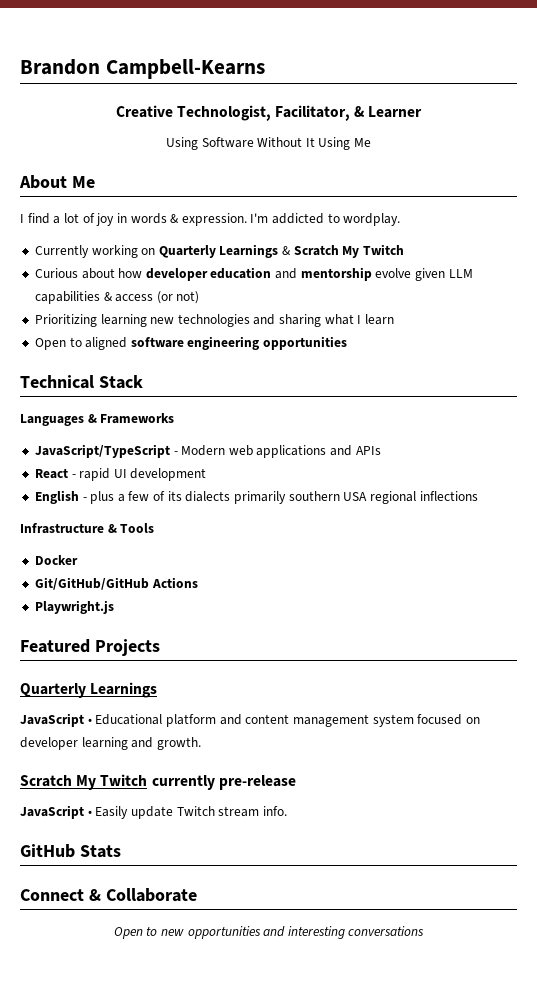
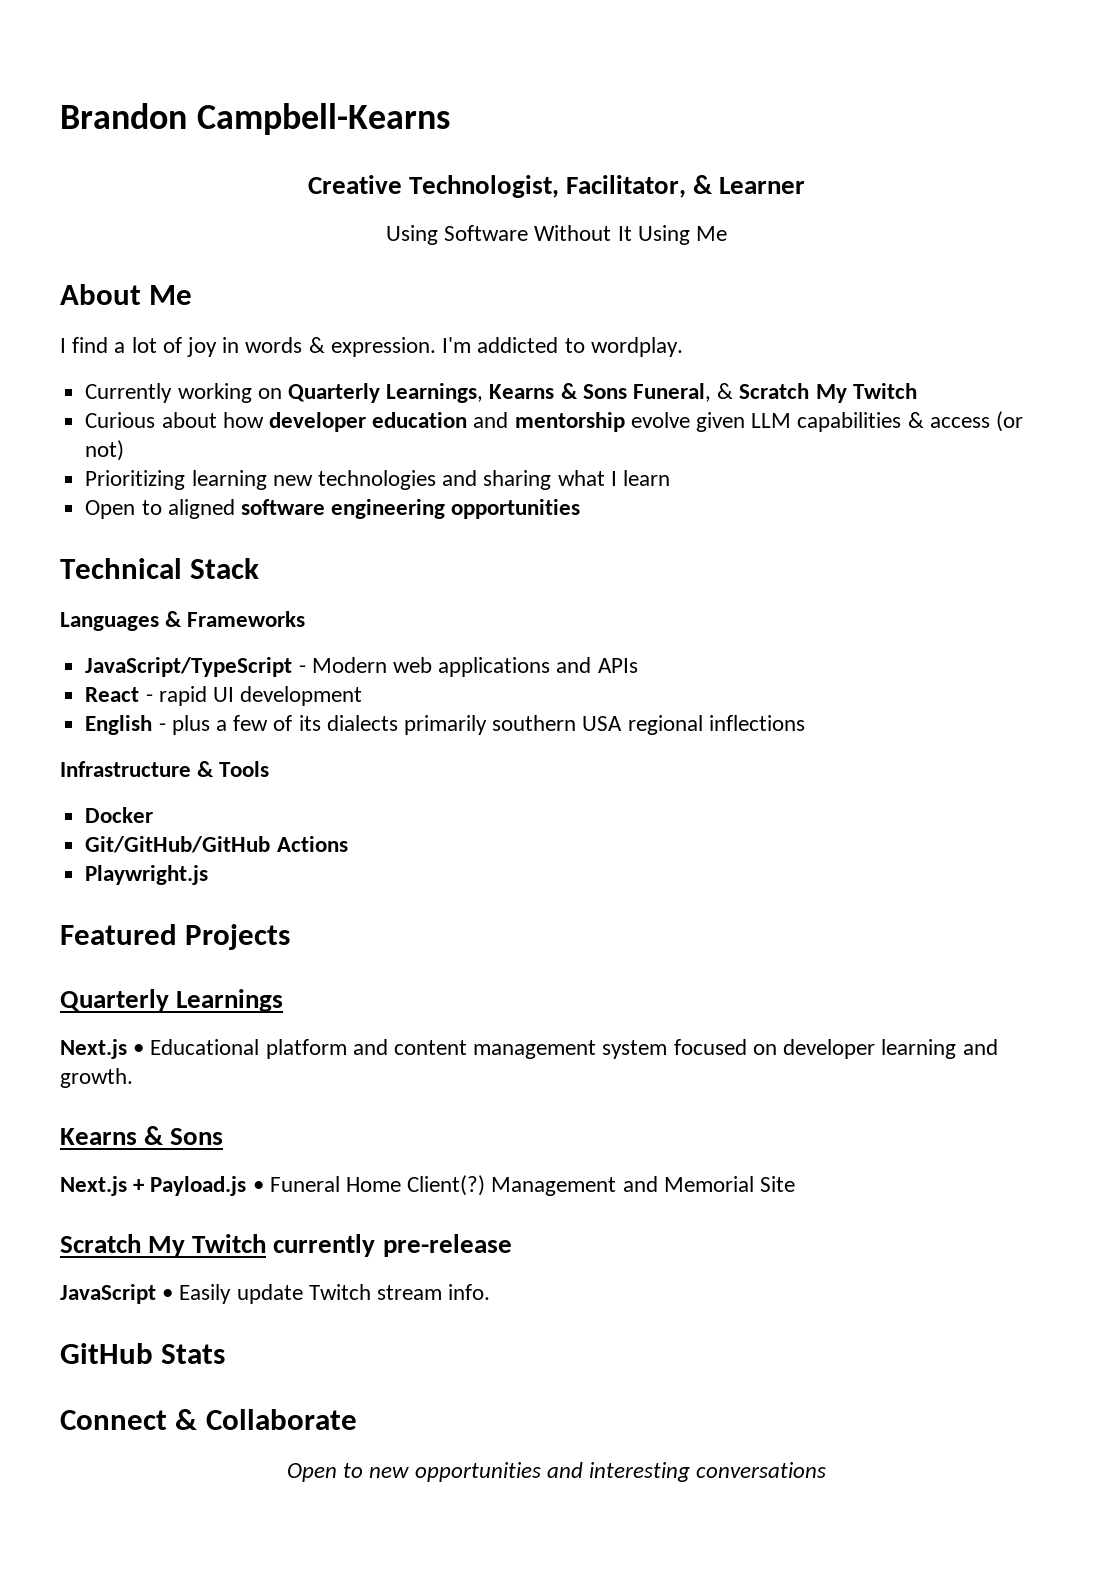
- Currently working on Quarterly Learnings & Scratch My Twitch
+ Currently working on Quarterly Learnings, Kearns & Sons Funeral, & Scratch My Twitch
- JavaScript • Educational platform and content management system focused on developer learning and growth.
+ Next.js • Educational platform and content management system focused on developer learning and growth.
+ Kearns & Sons
+ Next.js + Payload.js • Funeral Home Client(?) Management and Memorial Site

